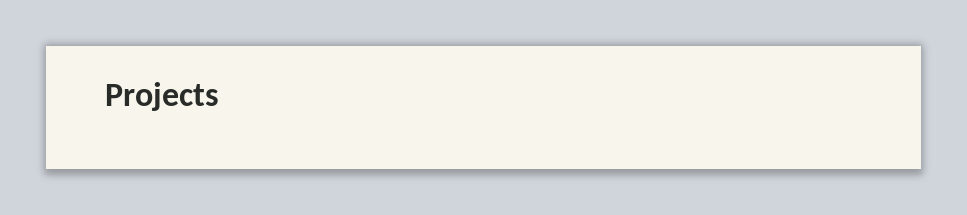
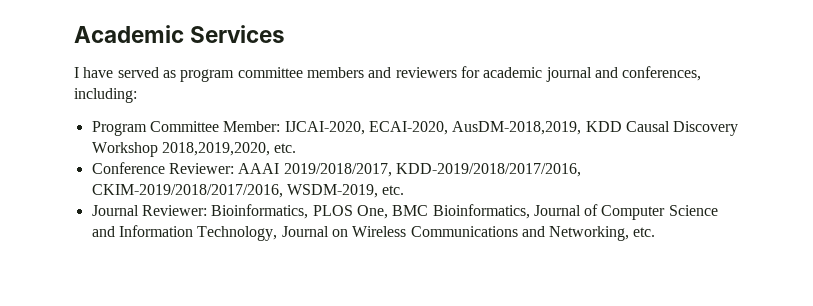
- Projects
+ Academic Services
+ I have served as program committee members and reviewers for academic journal and conferences, including:
+ Program Committee Member: IJCAI-2020, ECAI-2020, AusDM-2018,2019, KDD Causal Discovery Workshop 2018,2019,2020, etc.
+ Conference Reviewer: AAAI 2019/2018/2017, KDD-2019/2018/2017/2016, CKIM-2019/2018/2017/2016, WSDM-2019, etc.
+ Journal Reviewer: Bioinformatics, PLOS One, BMC Bioinformatics, Journal of Computer Science and Information Technology, Journal on Wireless Communications and Networking, etc.

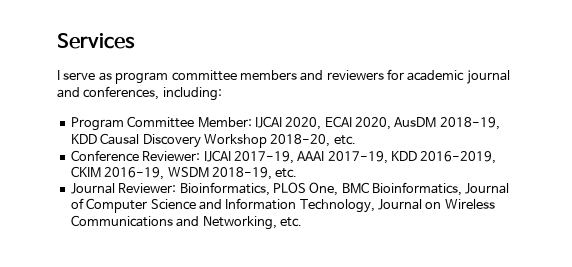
- Academic Services
+ Services
- I have served as program committee members and reviewers for academic journal and conferences, including:
+ I serve as program committee members and reviewers for academic journal and conferences, including:
- Program Committee Member: IJCAI-2020, ECAI-2020, AusDM-2018,2019, KDD Causal Discovery Workshop 2018,2019,2020, etc.
+ Program Committee Member: IJCAI 2020, ECAI 2020, AusDM 2018-19, KDD Causal Discovery Workshop 2018-20, etc.
- Conference Reviewer: AAAI 2019/2018/2017, KDD-2019/2018/2017/2016, CKIM-2019/2018/2017/2016, WSDM-2019, etc.
+ Conference Reviewer: IJCAI 2017-19, AAAI 2017-19, KDD 2016-2019, CKIM 2016-19, WSDM 2018-19, etc.

